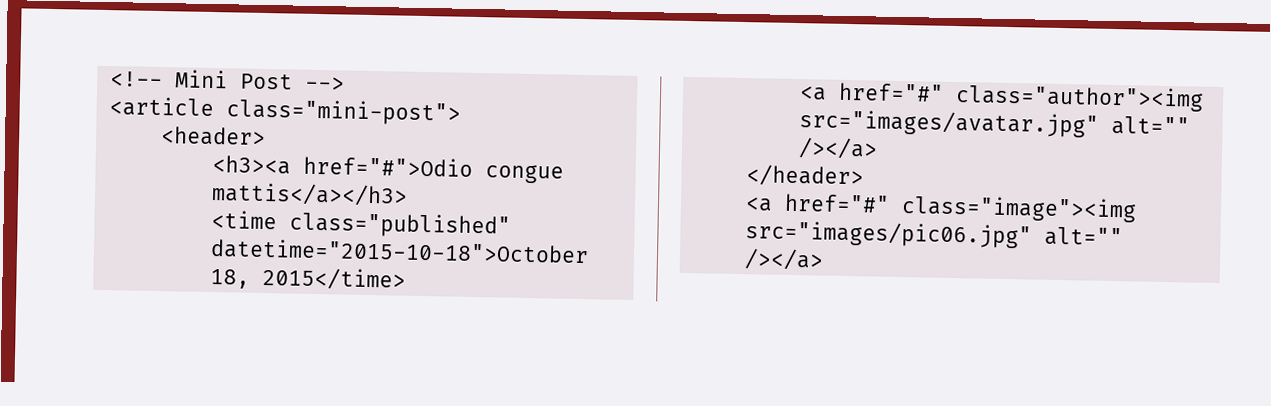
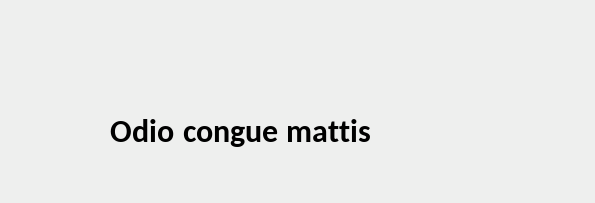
- <!-- Mini Post -->
- <article class="mini-post">
- <header>
- <h3><a href="#">Odio congue mattis</a></h3>
- <time class="published" datetime="2015-10-18">October 18, 2015</time>
- <a href="#" class="author"><img src="images/avatar.jpg" alt="" /></a>
- </header>
- <a href="#" class="image"><img src="images/pic06.jpg" alt="" /></a>
+ Odio congue mattis

